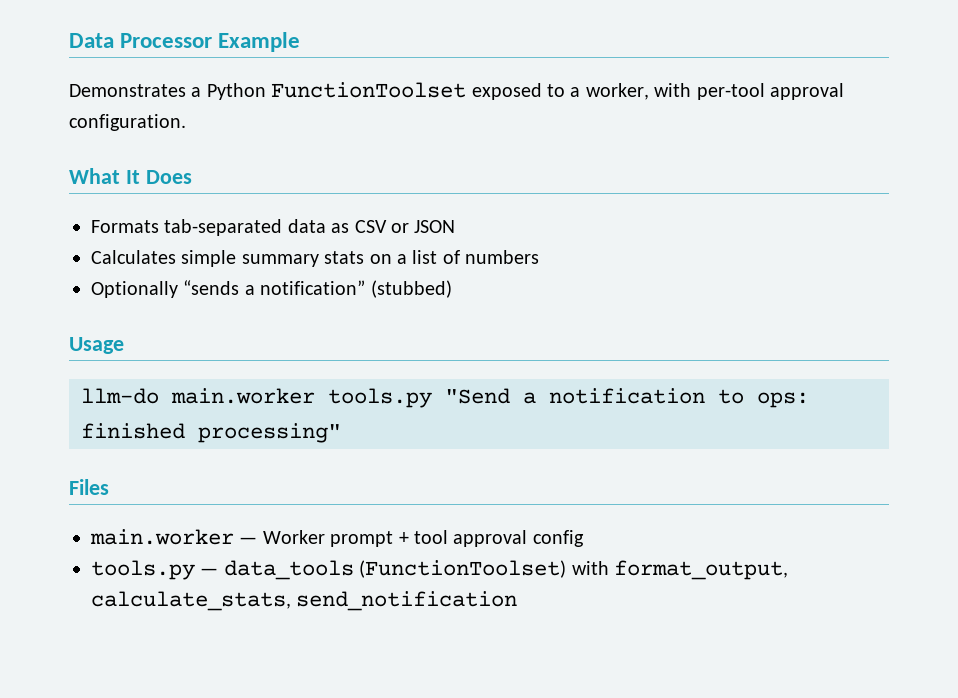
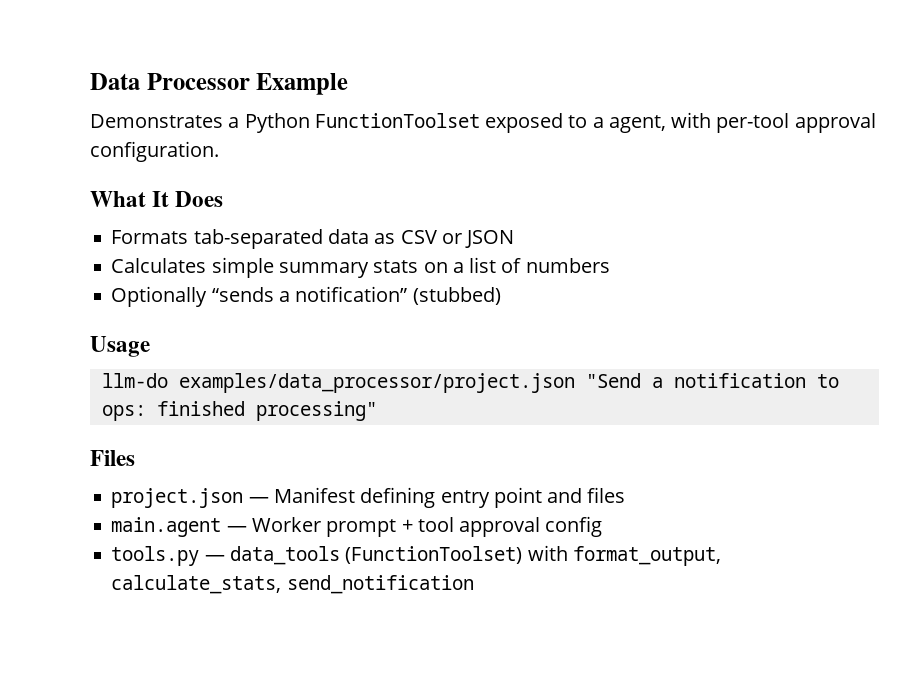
- Demonstrates a Python FunctionToolset exposed to a worker, with per-tool approval configuration.
+ Demonstrates a Python FunctionToolset exposed to a agent, with per-tool approval configuration.
- llm-do main.worker tools.py "Send a notification to ops: finished processing"
+ llm-do examples/data_processor/project.json "Send a notification to ops: finished processing"
- main.worker — Worker prompt + tool approval config
+ project.json — Manifest defining entry point and files
+ main.agent — Worker prompt + tool approval config

